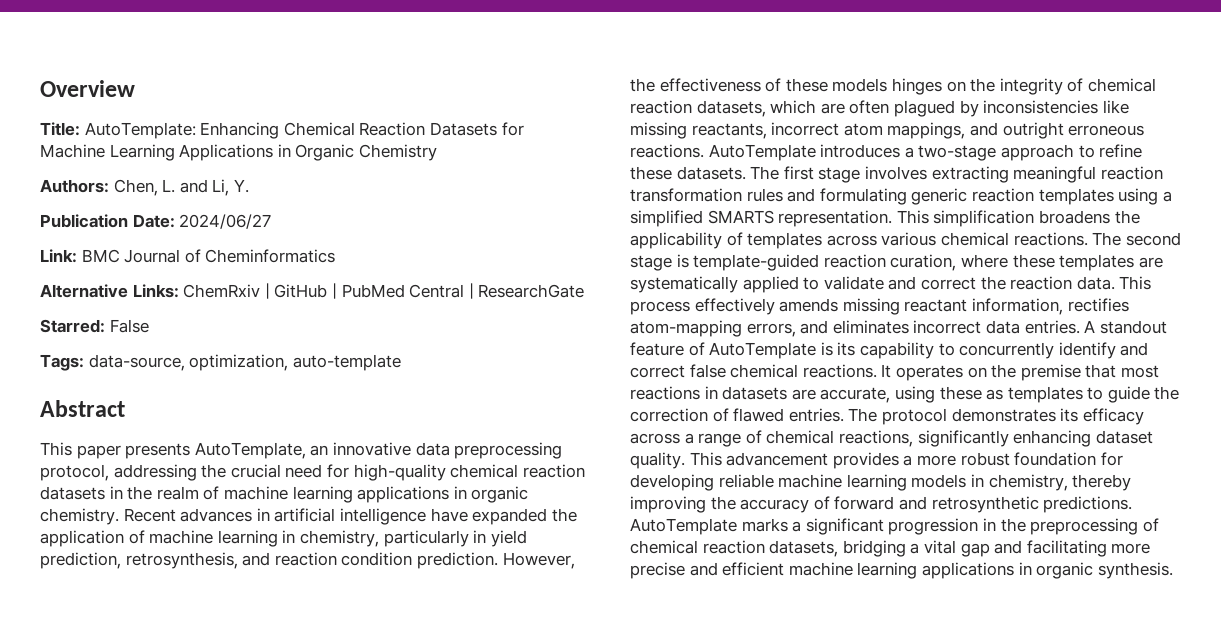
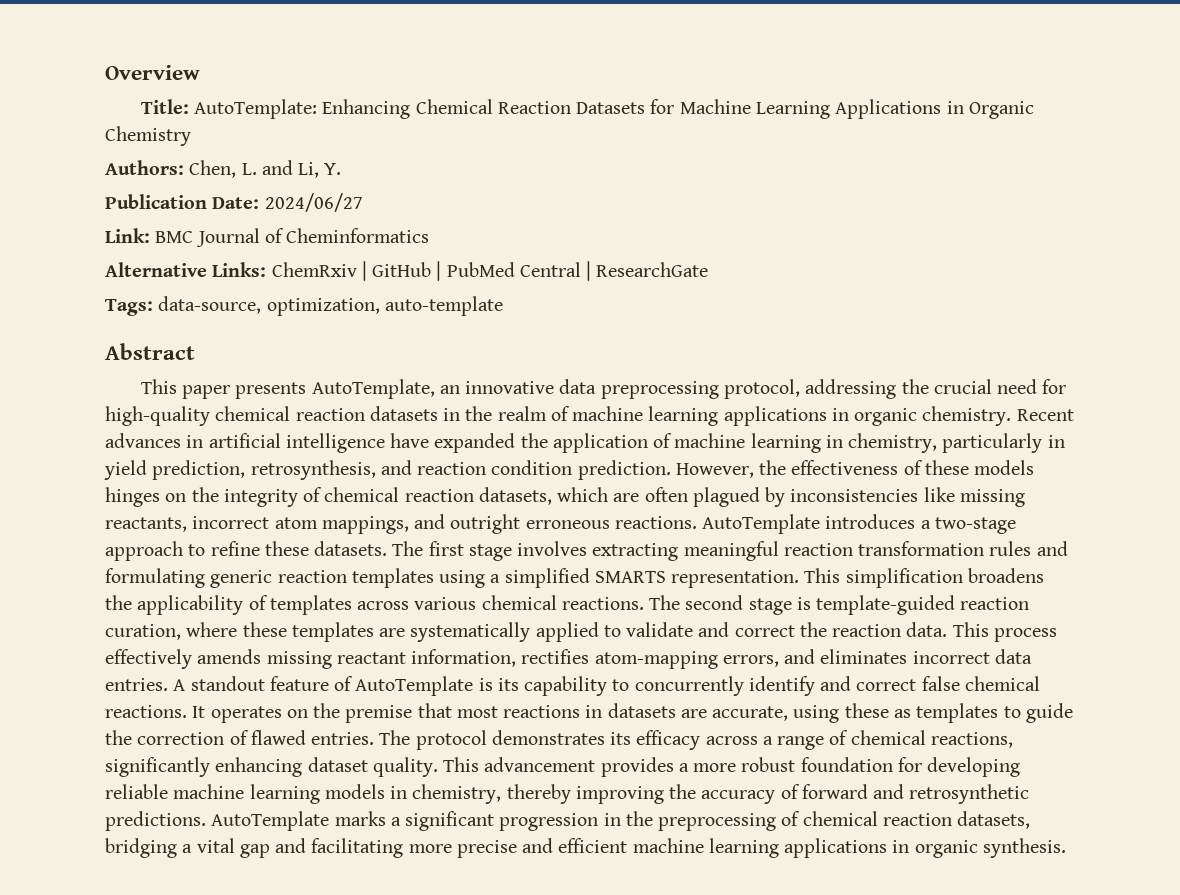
- Starred: False

